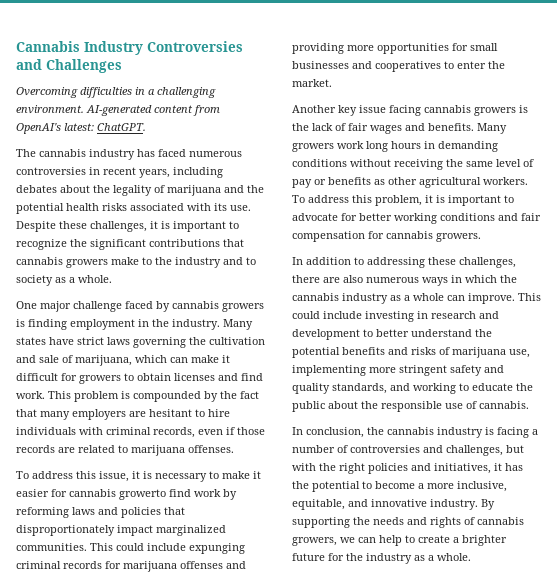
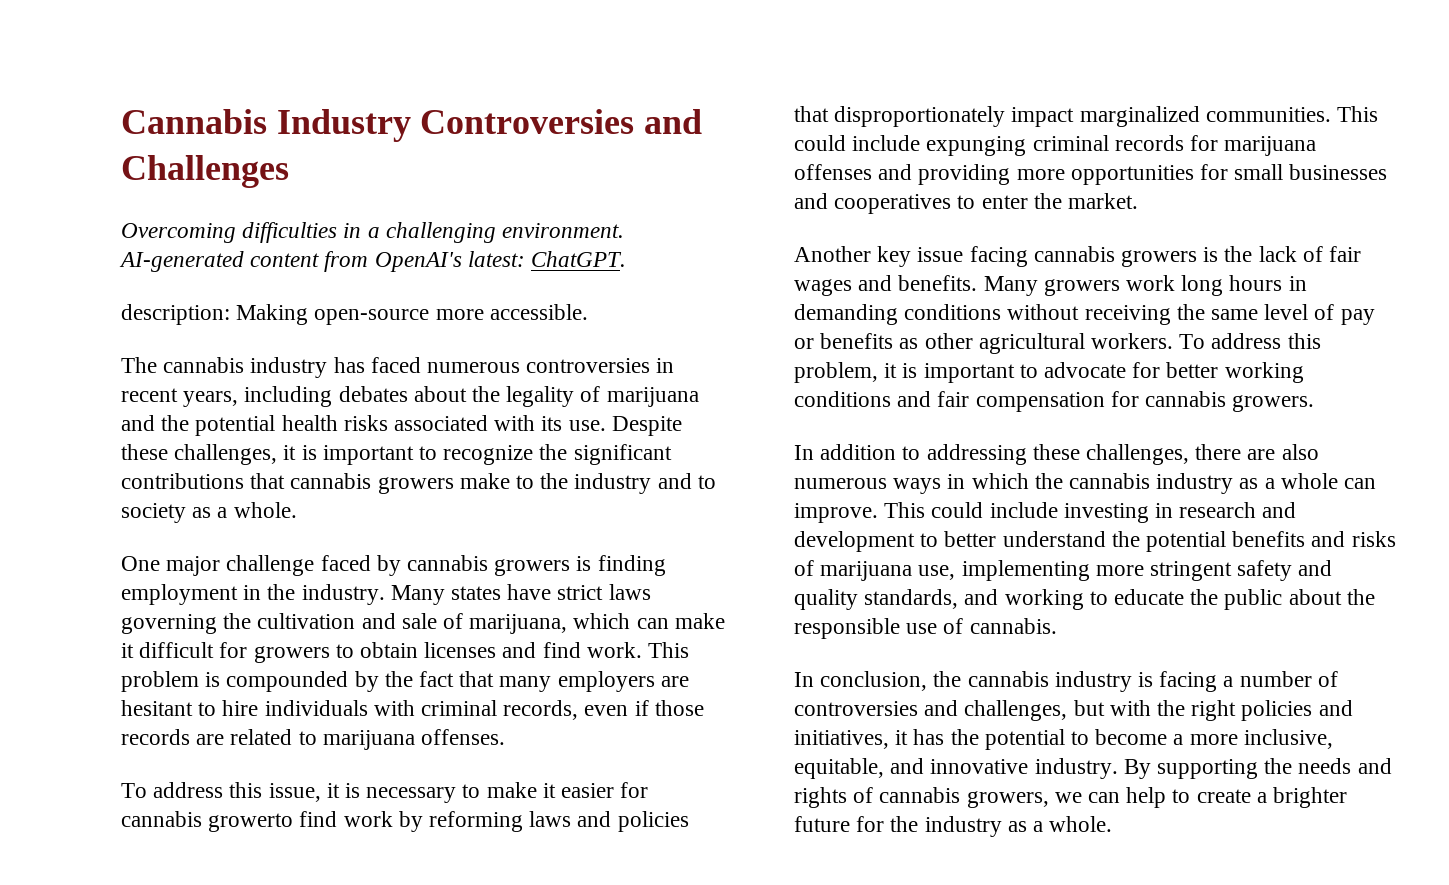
+ description: Making open-source more accessible.

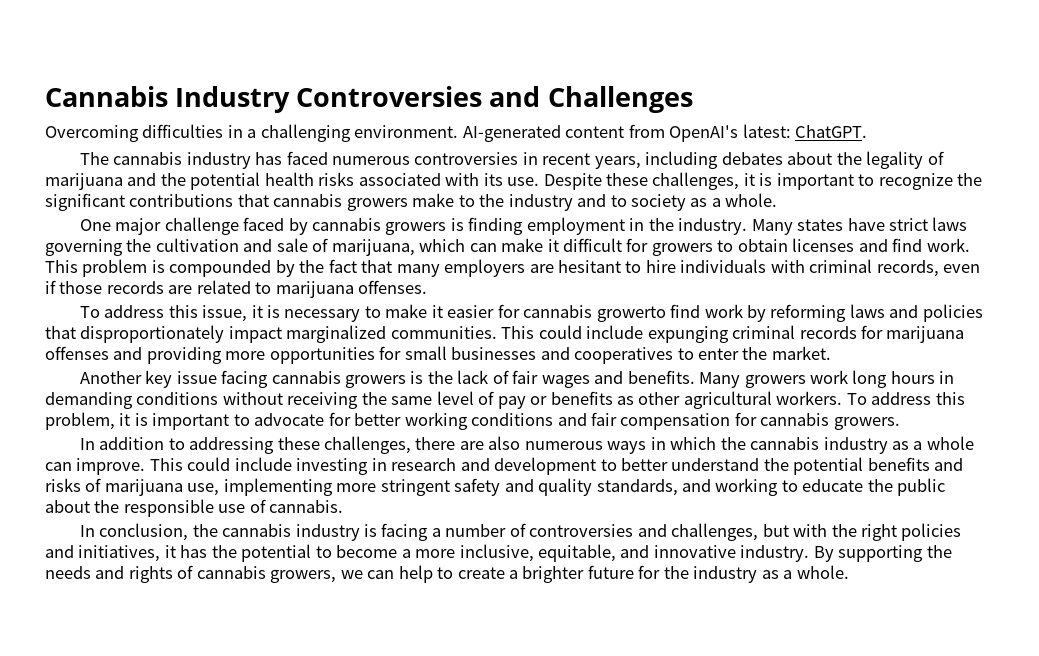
- description: Making open-source more accessible.

